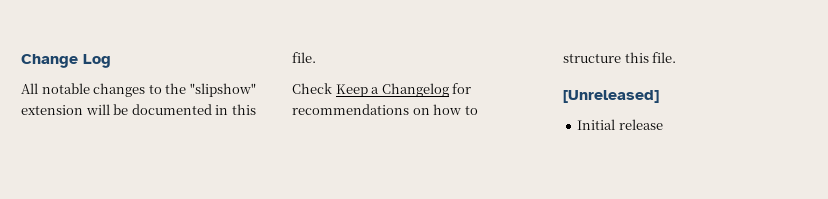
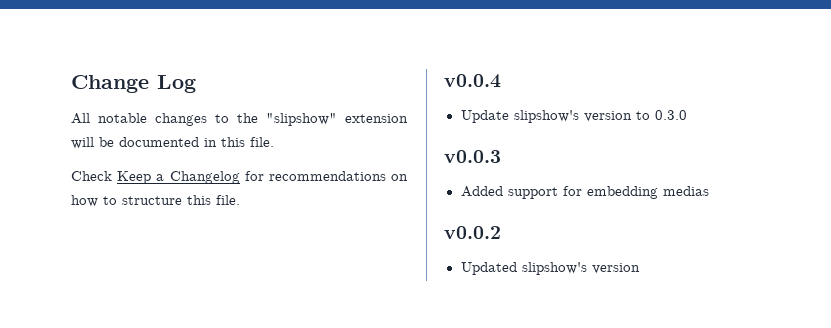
- [Unreleased]
- Initial release
+ v0.0.4
+ Update slipshow's version to 0.3.0
+ v0.0.3
+ Added support for embedding medias
+ v0.0.2
+ Updated slipshow's version

